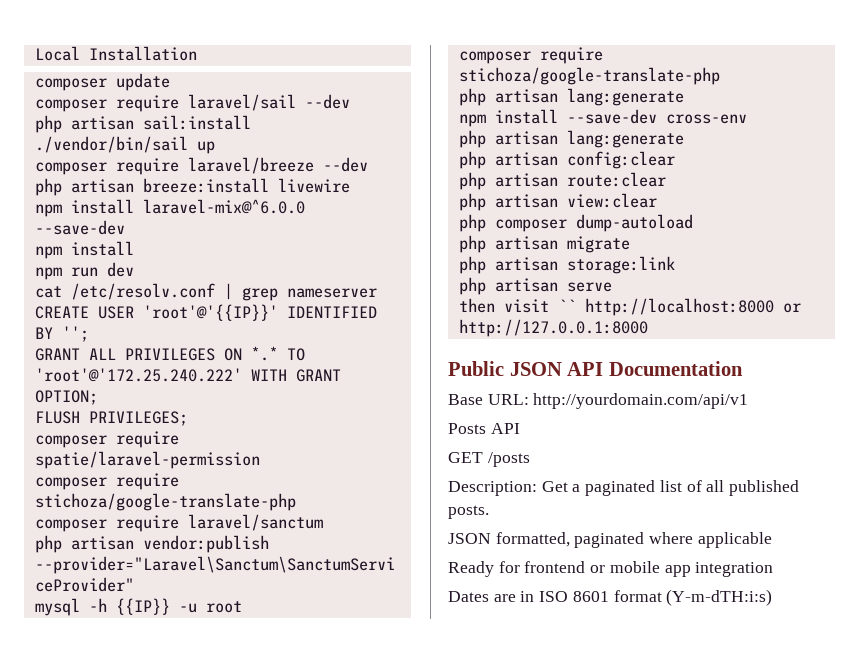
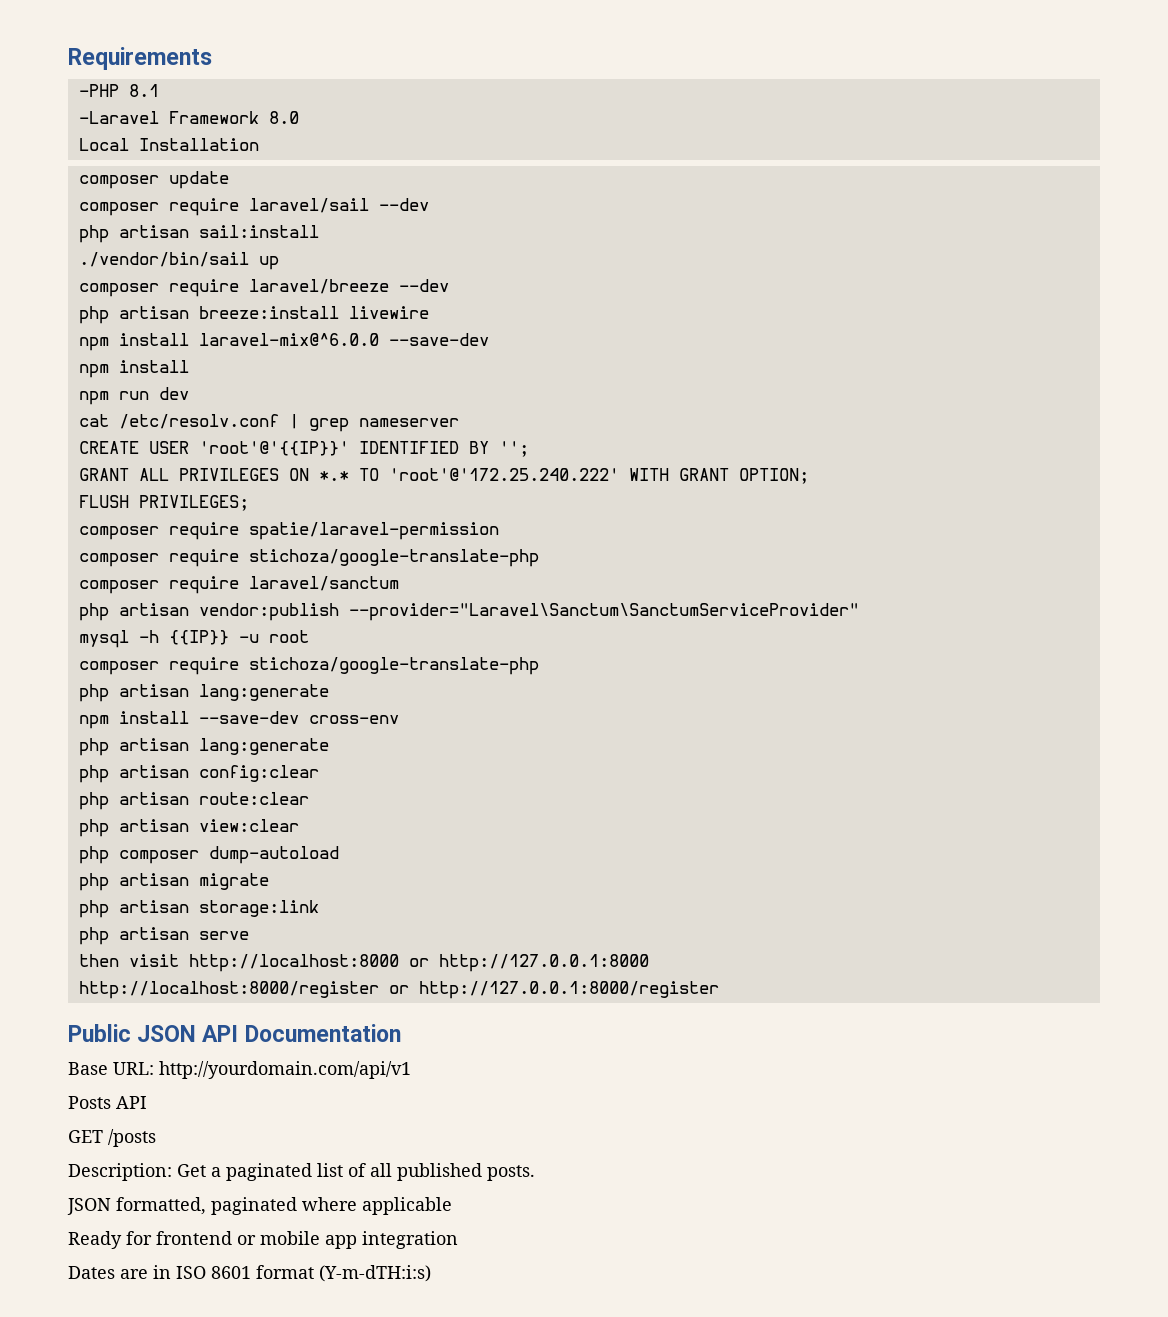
+ Requirements
+ -PHP 8.1
+ -Laravel Framework 8.0
- then visit `` http://localhost:8000 or http://127.0.0.1:8000
+ then visit http://localhost:8000 or http://127.0.0.1:8000
+ http://localhost:8000/register or http://127.0.0.1:8000/register

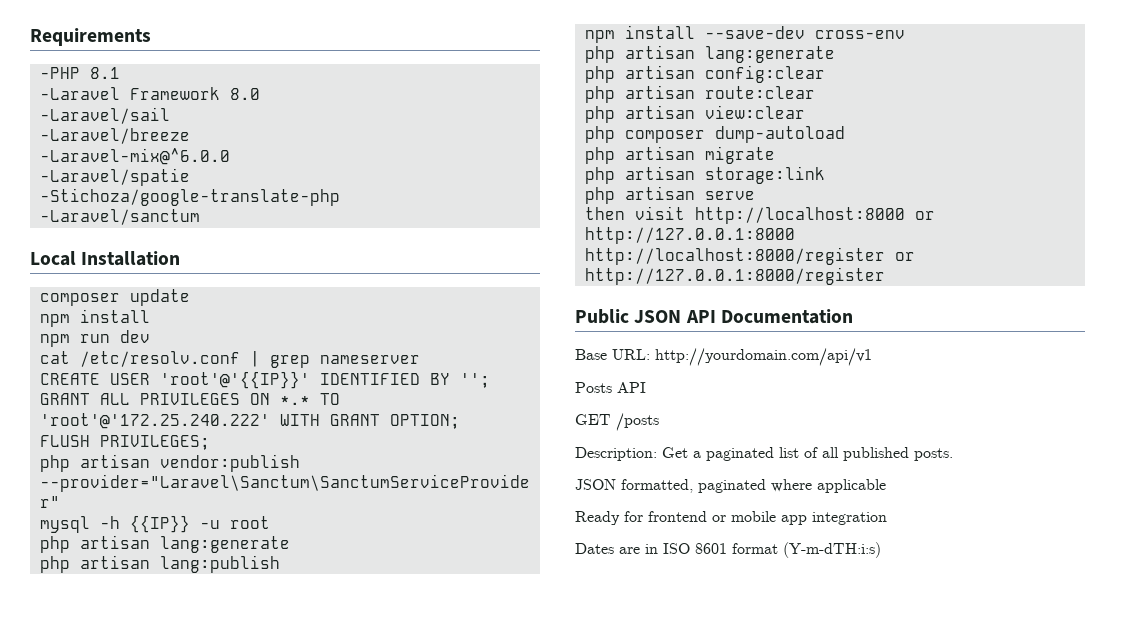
+ -Laravel/sail
+ -Laravel/breeze
+ -Laravel-mix@^6.0.0
+ -Laravel/spatie
+ -Stichoza/google-translate-php
+ -Laravel/sanctum
  Local Installation
  composer update
- composer require laravel/sail --dev
- php artisan sail:install
- ./vendor/bin/sail up
- composer require laravel/breeze --dev
- php artisan breeze:install livewire
- npm install laravel-mix@^6.0.0 --save-dev
- composer require spatie/laravel-permission
- composer require stichoza/google-translate-php
- composer require laravel/sanctum
  mysql -h {{IP}} -u root
- composer require stichoza/google-translate-php
  php artisan lang:generate
+ php artisan lang:publish

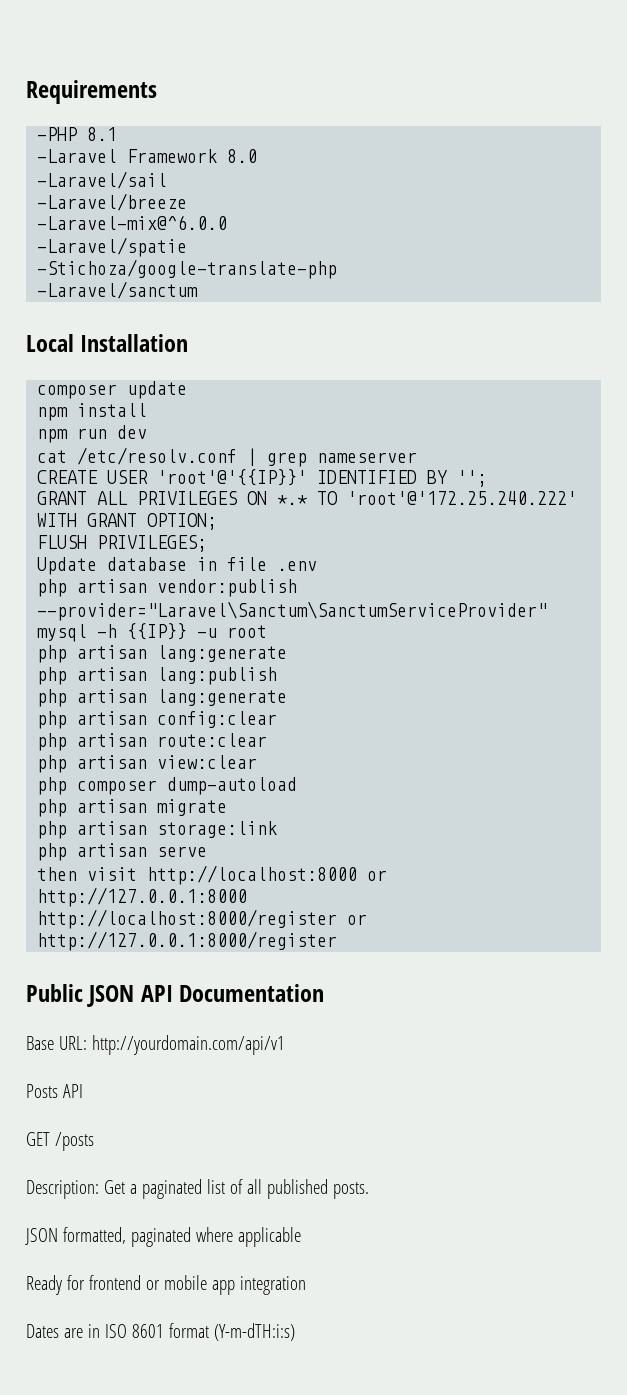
+ Update database in file .env
- npm install --save-dev cross-env

